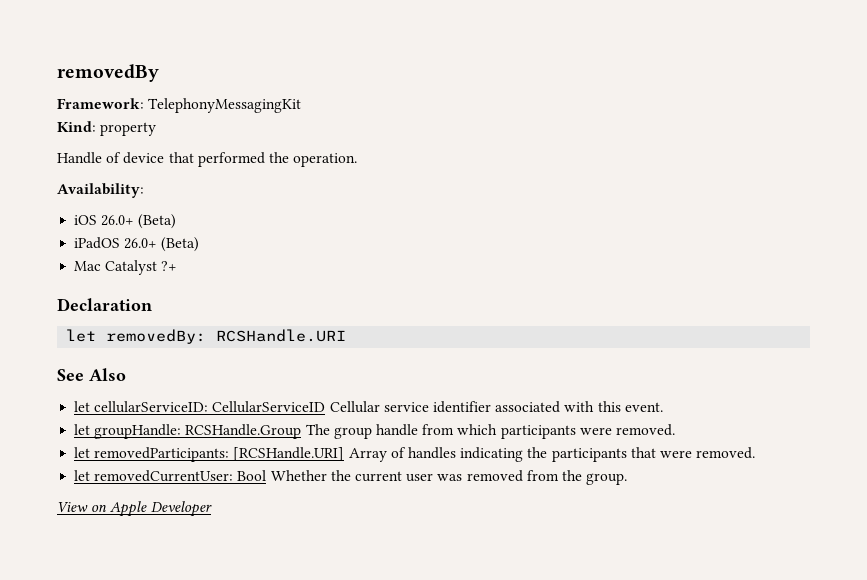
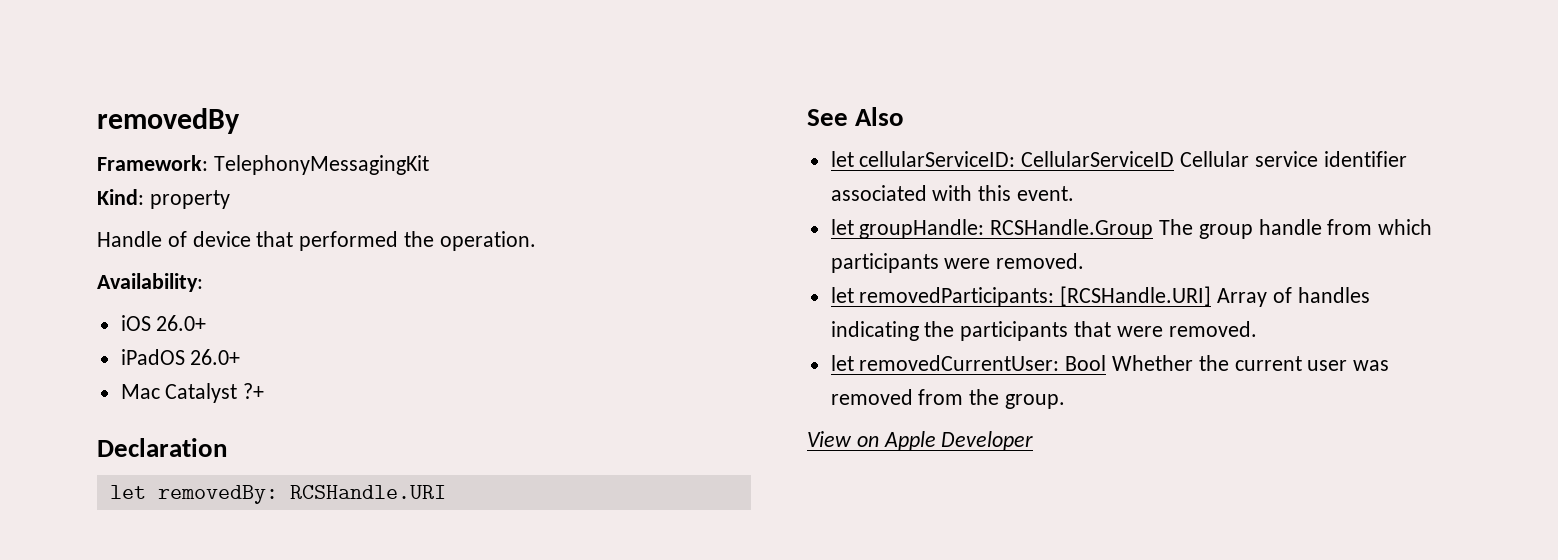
- iOS 26.0+ (Beta)
+ iOS 26.0+
- iPadOS 26.0+ (Beta)
+ iPadOS 26.0+

